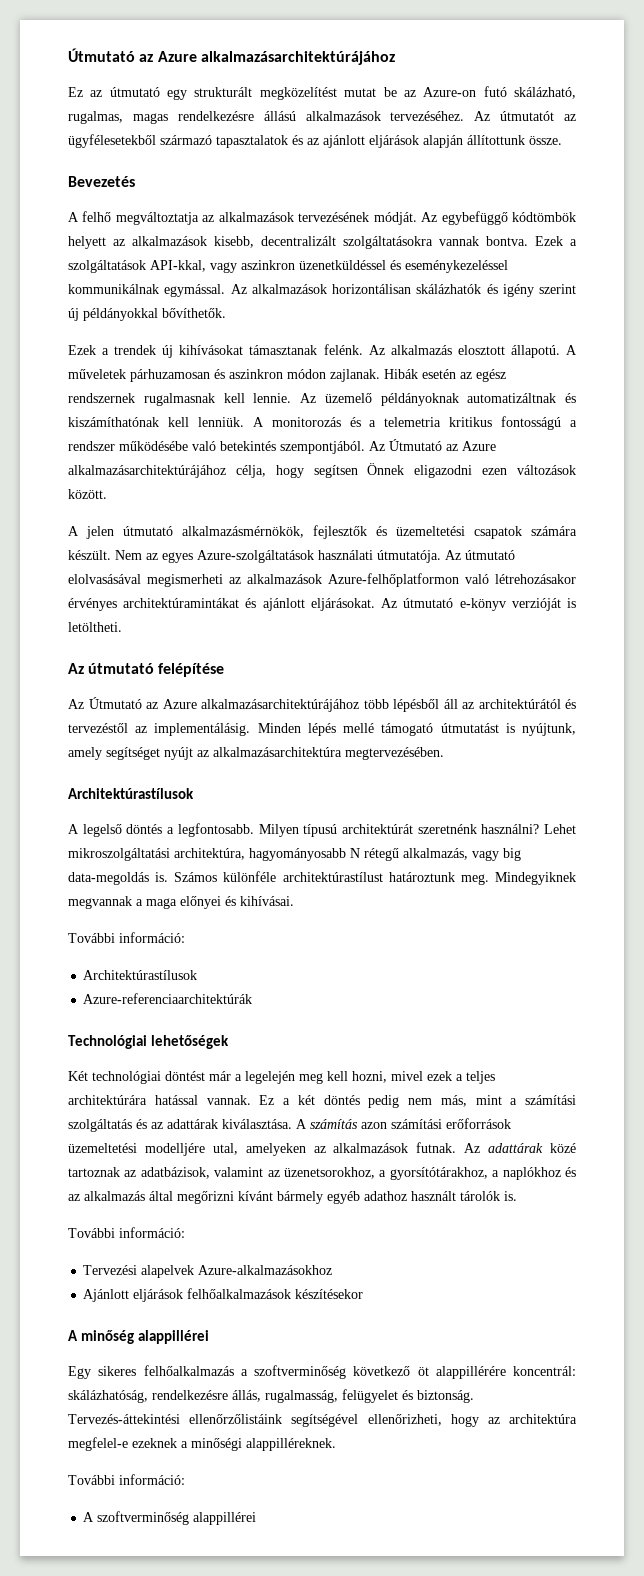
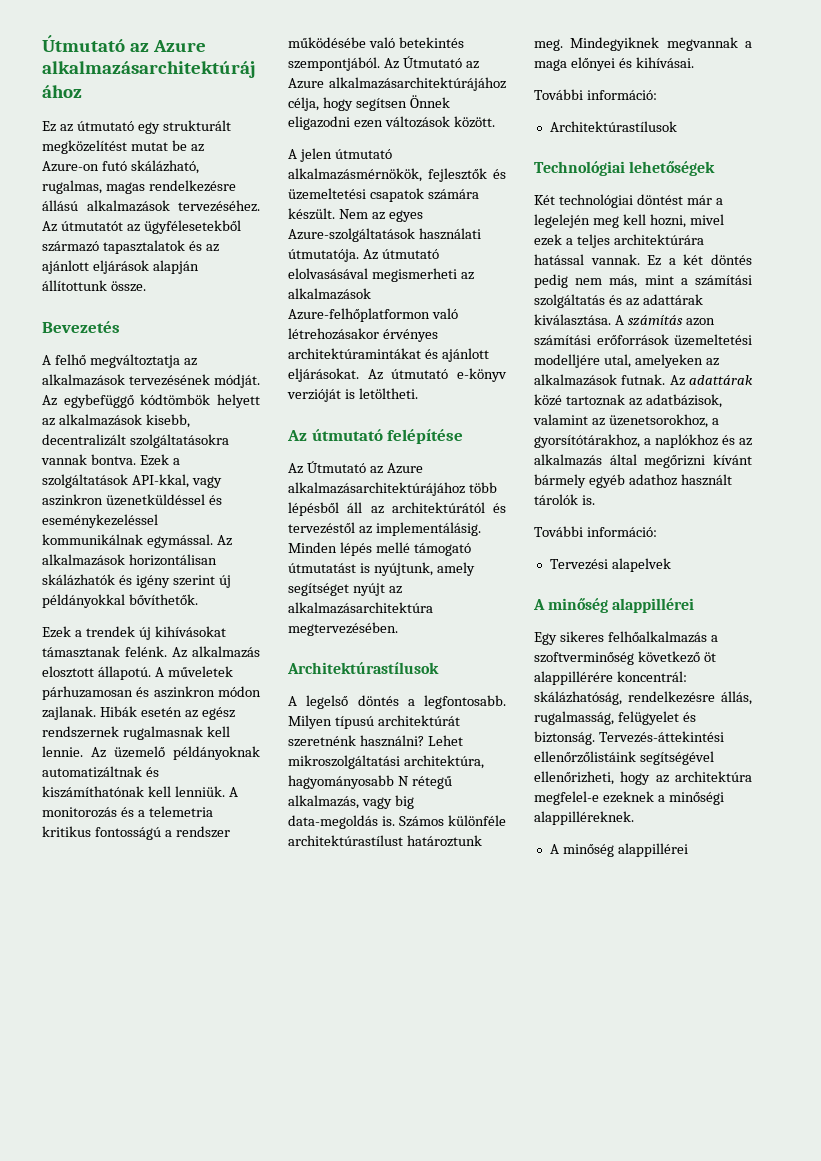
- Azure-referenciaarchitektúrák
- Tervezési alapelvek Azure-alkalmazásokhoz
- Ajánlott eljárások felhőalkalmazások készítésekor
+ Tervezési alapelvek
  Tervezés-áttekintési ellenőrzőlistáink segítségével ellenőrizheti, hogy az architektúra megfelel-e ezeknek a minőségi alappilléreknek.
- További információ:
- A szoftverminőség alappillérei
+ A minőség alappillérei

